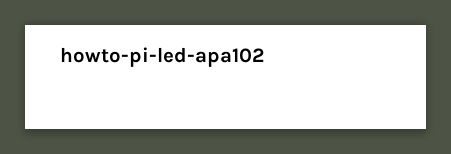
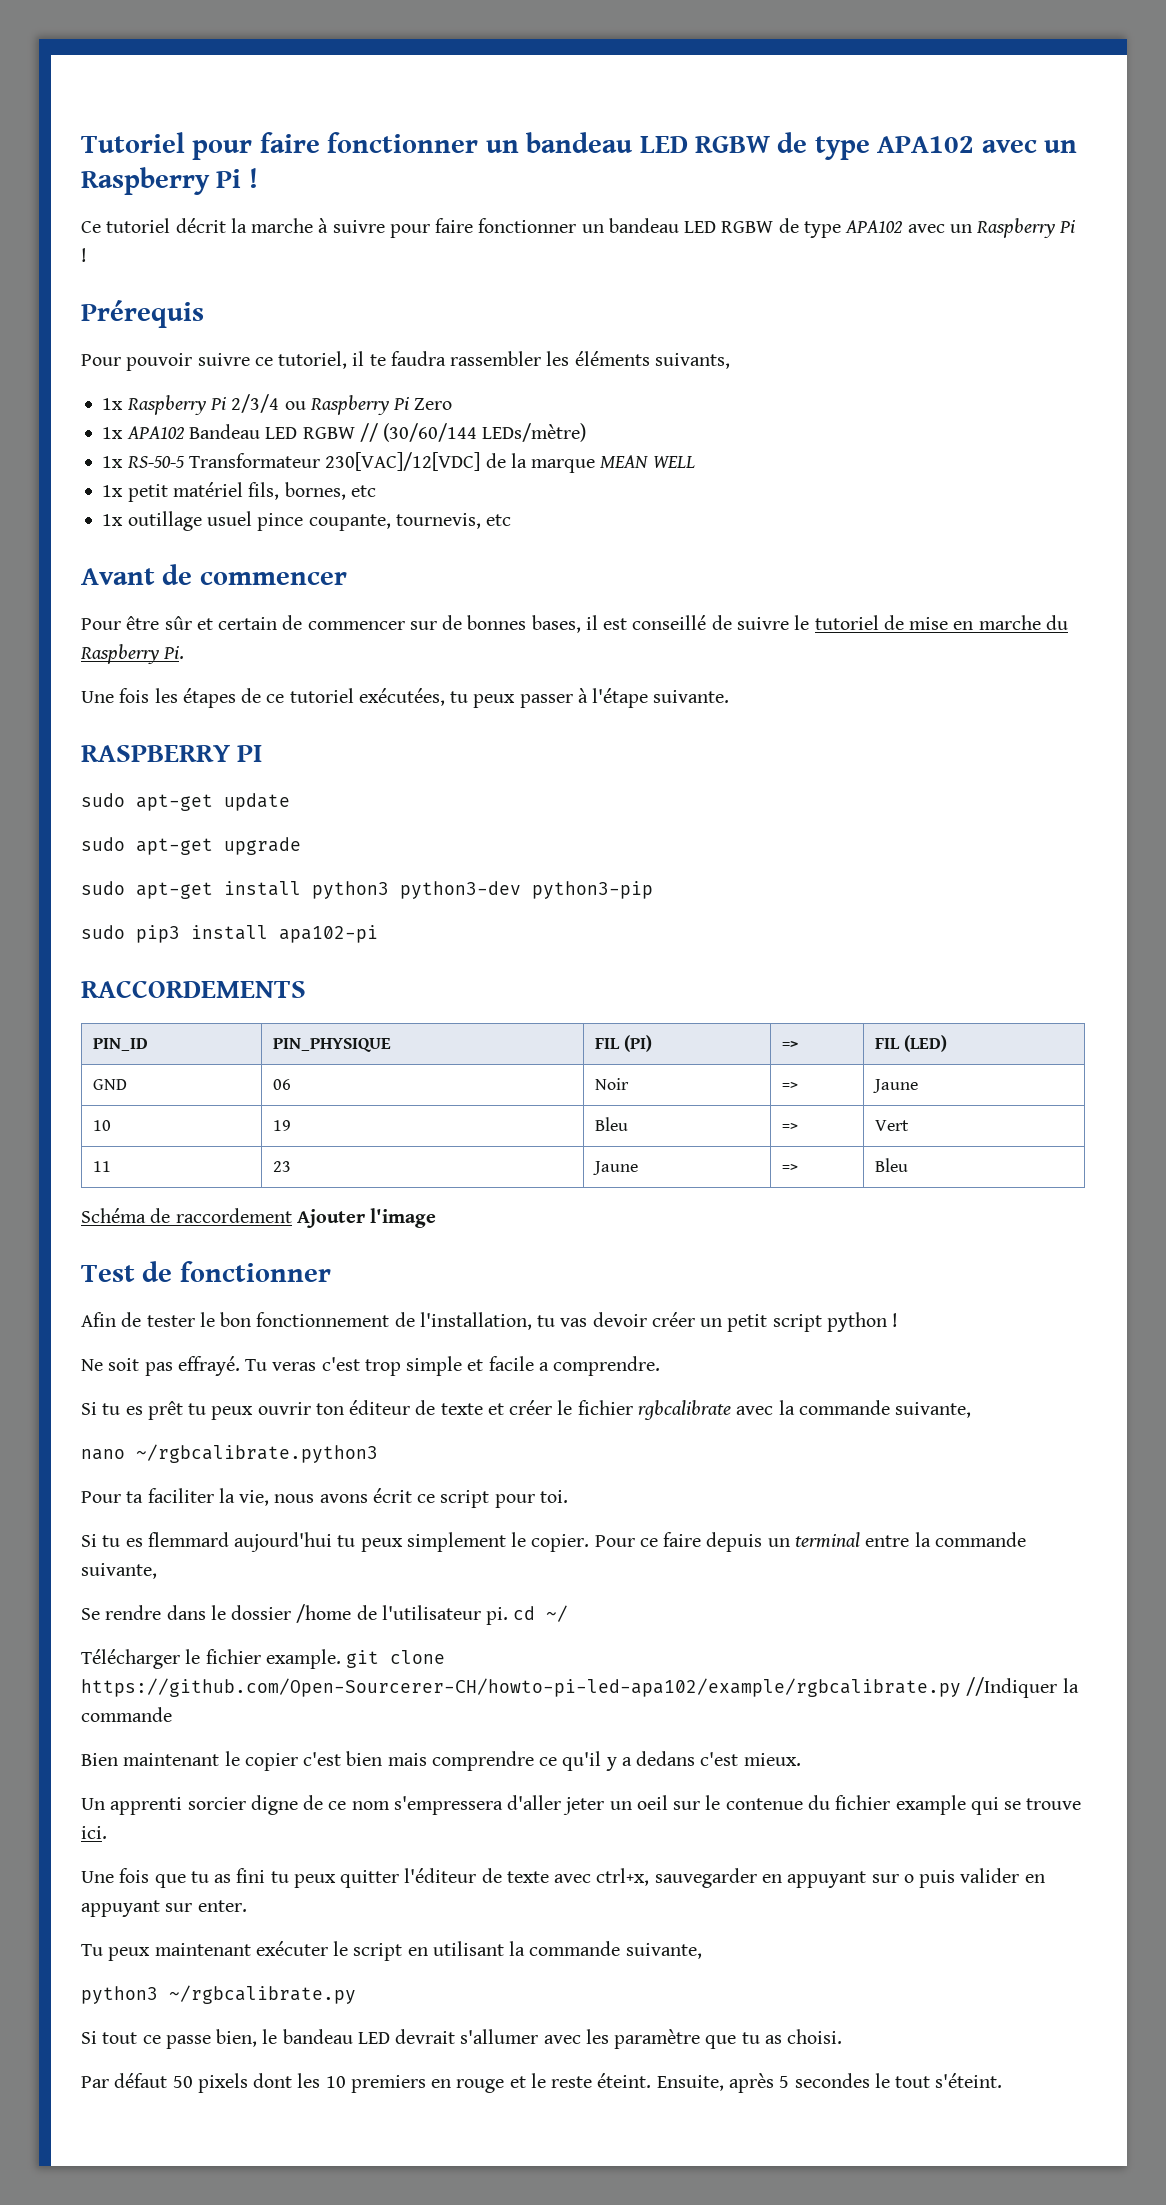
- howto-pi-led-apa102
+ Tutoriel pour faire fonctionner un bandeau LED RGBW de type APA102 avec un Raspberry Pi !
+ Ce tutoriel décrit la marche à suivre pour faire fonctionner un bandeau LED RGBW de type APA102 avec un Raspberry Pi !
+ Prérequis
+ Pour pouvoir suivre ce tutoriel, il te faudra rassembler les éléments suivants,
+ 1x Raspberry Pi 2/3/4 ou Raspberry Pi Zero
+ 1x APA102 Bandeau LED RGBW // (30/60/144 LEDs/mètre)
+ 1x RS-50-5 Transformateur 230[VAC]/12[VDC] de la marque MEAN WELL
+ 1x petit matériel fils, bornes, etc
+ 1x outillage usuel pince coupante, tournevis, etc
+ Avant de commencer
+ Pour être sûr et certain de commencer sur de bonnes bases, il est conseillé de suivre le tutoriel de mise en marche du Raspberry Pi.
+ Une fois les étapes de ce tutoriel exécutées, tu peux passer à l'étape suivante.
+ RASPBERRY PI
+ sudo apt-get update
+ sudo apt-get upgrade
+ sudo apt-get install python3 python3-dev python3-pip
+ sudo pip3 install apa102-pi
+ RACCORDEMENTS
+ PIN_ID | PIN_PHYSIQUE | FIL (PI) | => | FIL (LED)
+ GND | 06 | Noir | => | Jaune
+ 10 | 19 | Bleu | => | Vert
+ 11 | 23 | Jaune | => | Bleu
+ Schéma de raccordement Ajouter l'image
+ Test de fonctionner
+ Afin de tester le bon fonctionnement de l'installation, tu vas devoir créer un petit script python !
+ Ne soit pas effrayé. Tu veras c'est trop simple et facile a comprendre.
+ Si tu es prêt tu peux ouvrir ton éditeur de texte et créer le fichier rgbcalibrate avec la commande suivante,
+ nano ~/rgbcalibrate.python3
+ Pour ta faciliter la vie, nous avons écrit ce script pour toi.
+ Si tu es flemmard aujourd'hui tu peux simplement le copier. Pour ce faire depuis un terminal entre la commande suivante,
+ Se rendre dans le dossier /home de l'utilisateur pi. cd ~/
+ Télécharger le fichier example. git clone https://github.com/Open-Sourcerer-CH/howto-pi-led-apa102/example/rgbcalibrate.py //Indiquer la commande
+ Bien maintenant le copier c'est bien mais comprendre ce qu'il y a dedans c'est mieux.
+ Un apprenti sorcier digne de ce nom s'empressera d'aller jeter un oeil sur le contenue du fichier example qui se trouve ici.
+ Une fois que tu as fini tu peux quitter l'éditeur de texte avec ctrl+x, sauvegarder en appuyant sur o puis valider en appuyant sur enter.
+ Tu peux maintenant exécuter le script en utilisant la commande suivante,
+ python3 ~/rgbcalibrate.py
+ Si tout ce passe bien, le bandeau LED devrait s'allumer avec les paramètre que tu as choisi.
+ Par défaut 50 pixels dont les 10 premiers en rouge et le reste éteint. Ensuite, après 5 secondes le tout s'éteint.

